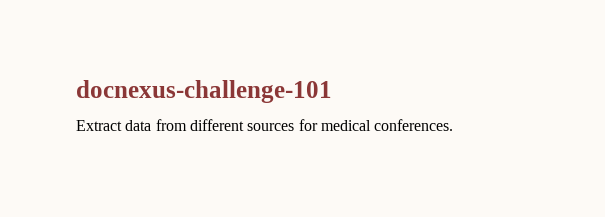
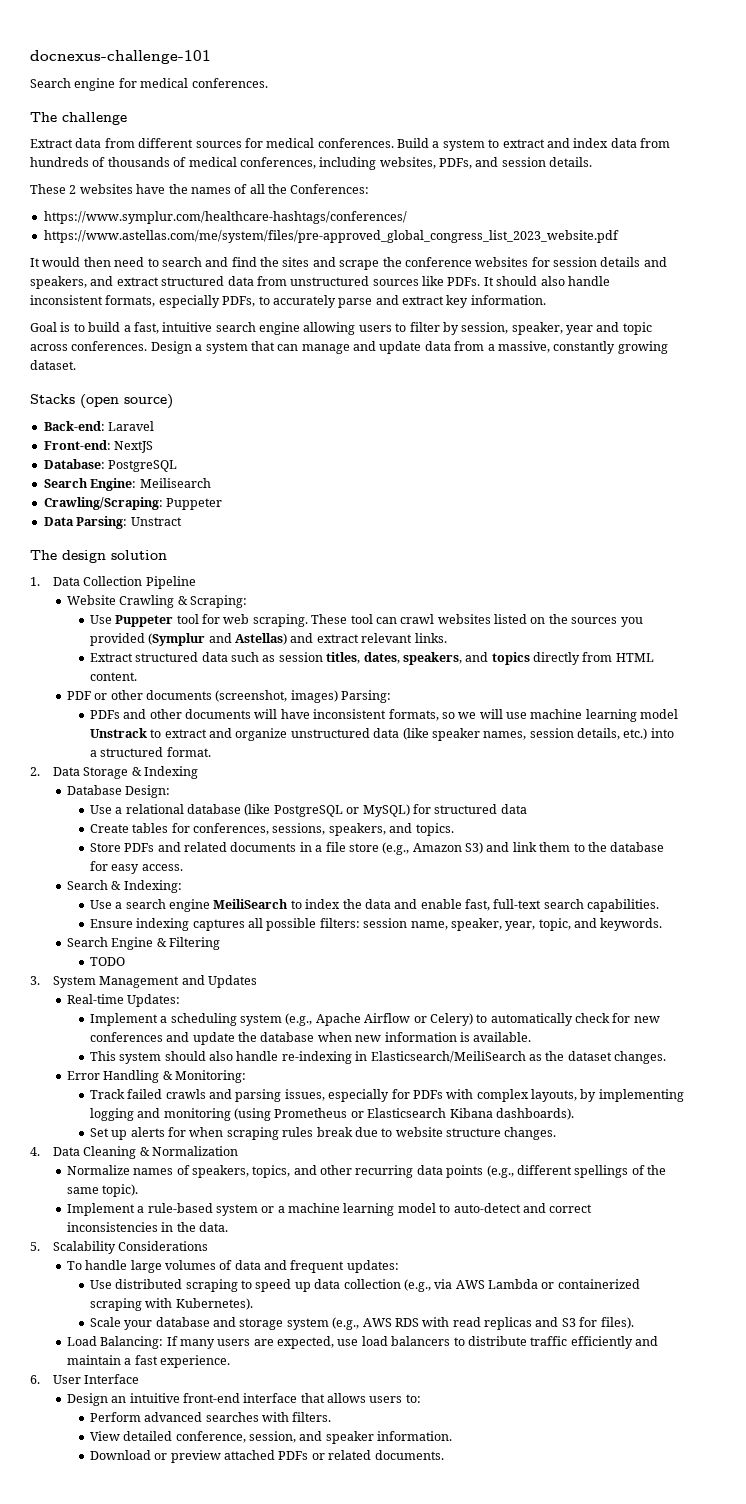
+ Search engine for medical conferences.
+ The challenge
+ Build a system to extract and index data from hundreds of thousands of medical conferences, including websites, PDFs, and session details.
+ These 2 websites have the names of all the Conferences:
+ https://www.symplur.com/healthcare-hashtags/conferences/
+ https://www.astellas.com/me/system/files/pre-approved_global_congress_list_2023_website.pdf
+ It would then need to search and find the sites and scrape the conference websites for session details and speakers, and extract structured data from unstructured sources like PDFs. It should also handle inconsistent formats, especially PDFs, to accurately parse and extract key information.
+ Goal is to build a fast, intuitive search engine allowing users to filter by session, speaker, year and topic across conferences. Design a system that can manage and update data from a massive, constantly growing dataset.
+ Stacks (open source)
+ Back-end: Laravel
+ Front-end: NextJS
+ Database: PostgreSQL
+ Search Engine: Meilisearch
+ Crawling/Scraping: Puppeter
+ Data Parsing: Unstract
+ The design solution
+ 1. Data Collection Pipeline
+ Website Crawling & Scraping:
+ Use Puppeter tool for web scraping. These tool can crawl websites listed on the sources you provided (Symplur and Astellas) and extract relevant links.
+ Extract structured data such as session titles, dates, speakers, and topics directly from HTML content.
+ PDF or other documents (screenshot, images) Parsing:
+ PDFs and other documents will have inconsistent formats, so we will use machine learning model Unstrack to extract and organize unstructured data (like speaker names, session details, etc.) into a structured format.
+ 2. Data Storage & Indexing
+ Database Design:
+ Use a relational database (like PostgreSQL or MySQL) for structured data
+ Create tables for conferences, sessions, speakers, and topics.
+ Store PDFs and related documents in a file store (e.g., Amazon S3) and link them to the database for easy access.
+ Search & Indexing:
+ Use a search engine MeiliSearch to index the data and enable fast, full-text search capabilities.
+ Ensure indexing captures all possible filters: session name, speaker, year, topic, and keywords.
+ Search Engine & Filtering
+ TODO
+ 3. System Management and Updates
+ Real-time Updates:
+ Implement a scheduling system (e.g., Apache Airflow or Celery) to automatically check for new conferences and update the database when new information is available.
+ This system should also handle re-indexing in Elasticsearch/MeiliSearch as the dataset changes.
+ Error Handling & Monitoring:
+ Track failed crawls and parsing issues, especially for PDFs with complex layouts, by implementing logging and monitoring (using Prometheus or Elasticsearch Kibana dashboards).
+ Set up alerts for when scraping rules break due to website structure changes.
+ 4. Data Cleaning & Normalization
+ Normalize names of speakers, topics, and other recurring data points (e.g., different spellings of the same topic).
+ Implement a rule-based system or a machine learning model to auto-detect and correct inconsistencies in the data.
+ 5. Scalability Considerations
+ To handle large volumes of data and frequent updates:
+ Use distributed scraping to speed up data collection (e.g., via AWS Lambda or containerized scraping with Kubernetes).
+ Scale your database and storage system (e.g., AWS RDS with read replicas and S3 for files).
+ Load Balancing: If many users are expected, use load balancers to distribute traffic efficiently and maintain a fast experience.
+ 6. User Interface
+ Design an intuitive front-end interface that allows users to:
+ Perform advanced searches with filters.
+ View detailed conference, session, and speaker information.
+ Download or preview attached PDFs or related documents.

